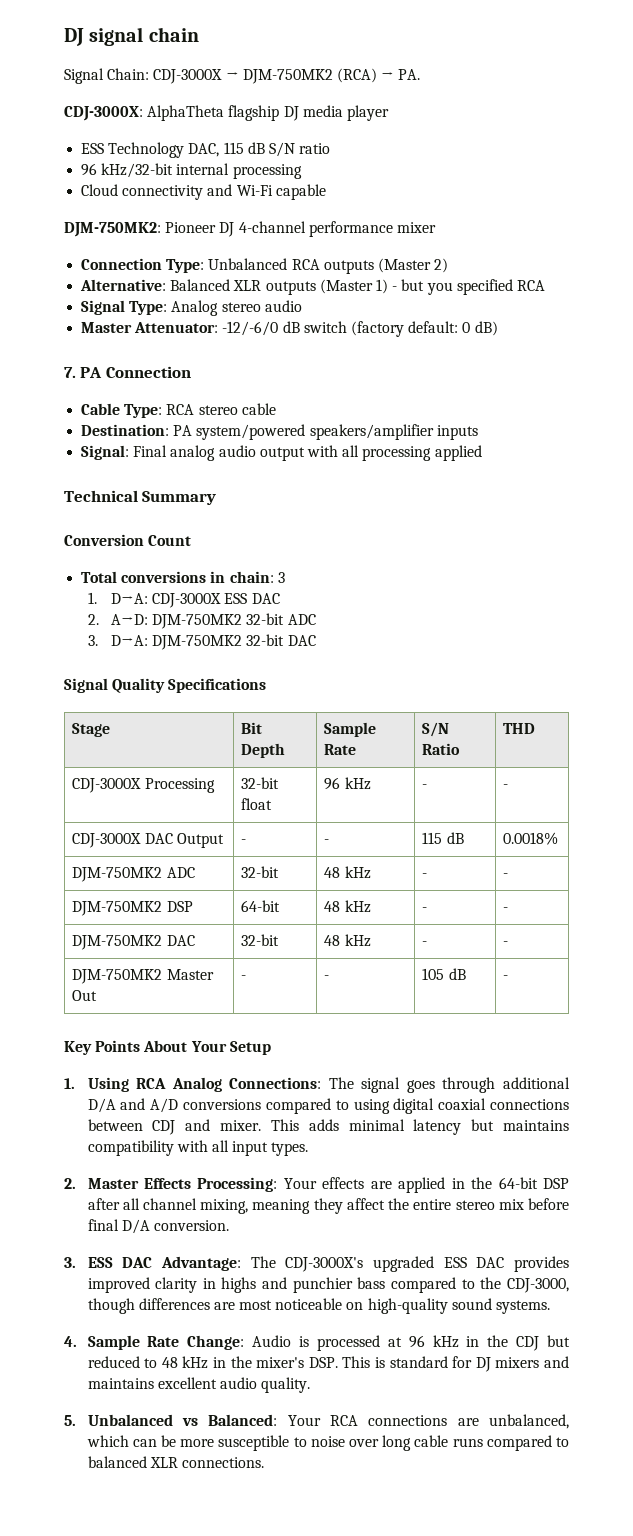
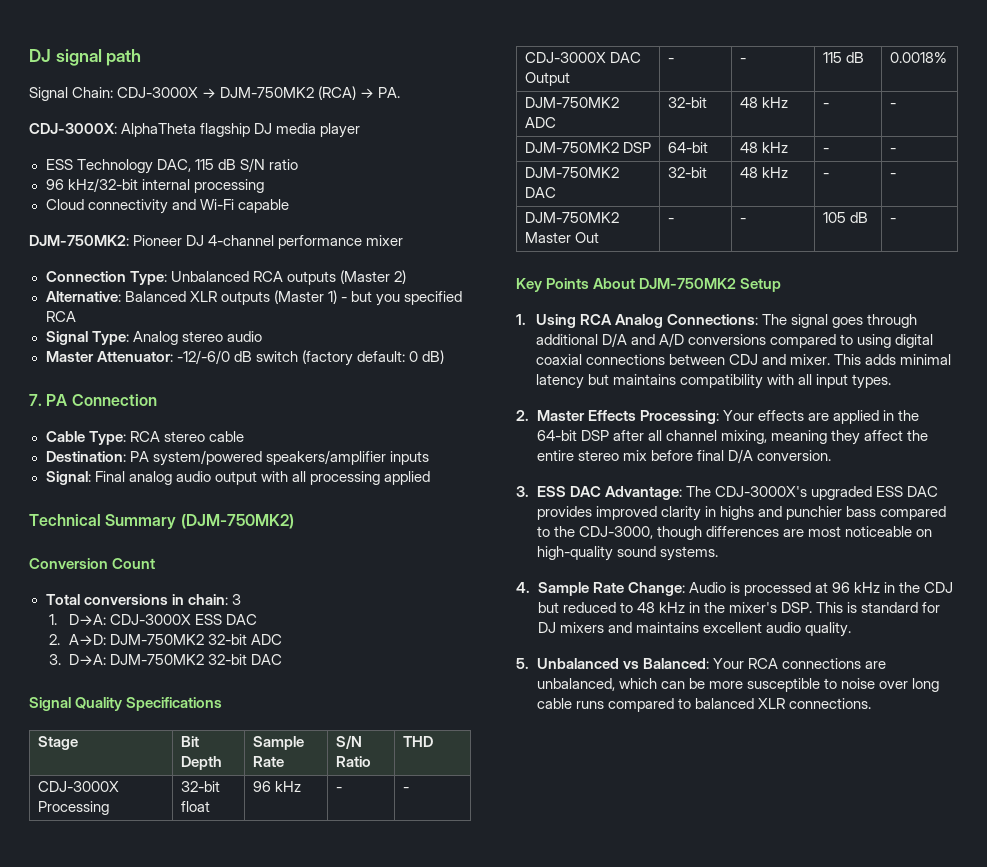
- DJ signal chain
+ DJ signal path
- Technical Summary
+ Technical Summary (DJM-750MK2)
- Key Points About Your Setup
+ Key Points About DJM-750MK2 Setup

